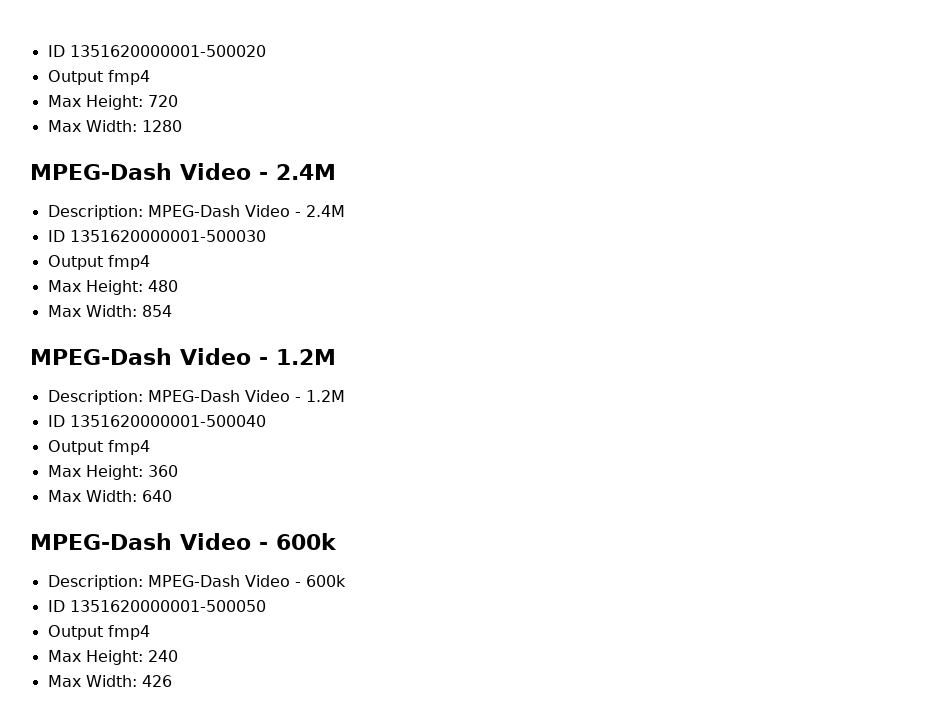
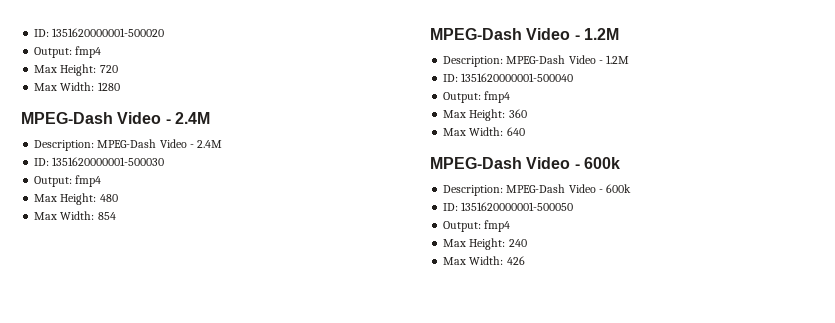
- ID 1351620000001-500020
- Output fmp4
+ ID: 1351620000001-500020
+ Output: fmp4
- ID 1351620000001-500030
- Output fmp4
+ ID: 1351620000001-500030
+ Output: fmp4
- ID 1351620000001-500040
- Output fmp4
+ ID: 1351620000001-500040
+ Output: fmp4
- ID 1351620000001-500050
- Output fmp4
+ ID: 1351620000001-500050
+ Output: fmp4

